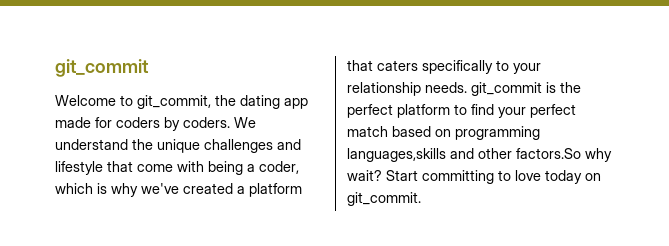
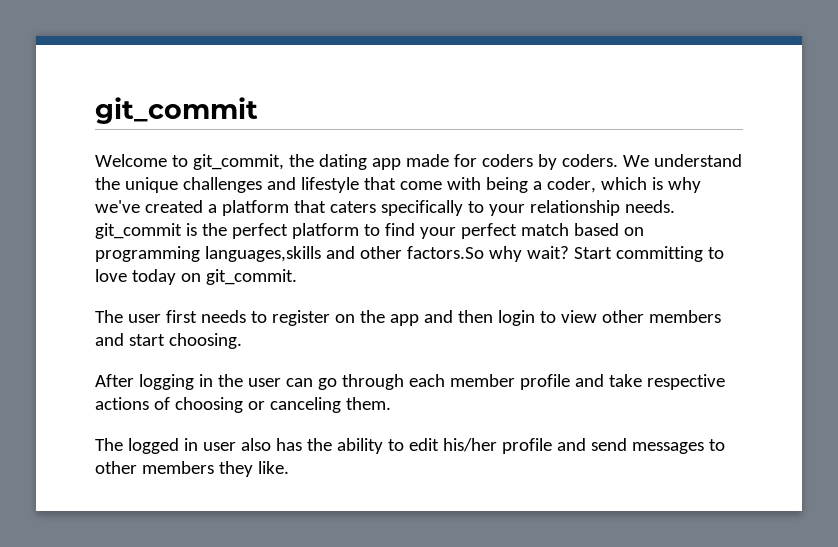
+ The user first needs to register on the app and then login to view other members and start choosing.
+ After logging in the user can go through each member profile and take respective actions of choosing or canceling them.
+ The logged in user also has the ability to edit his/her profile and send messages to other members they like.

